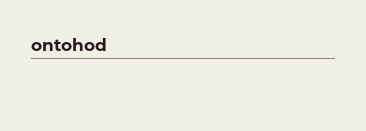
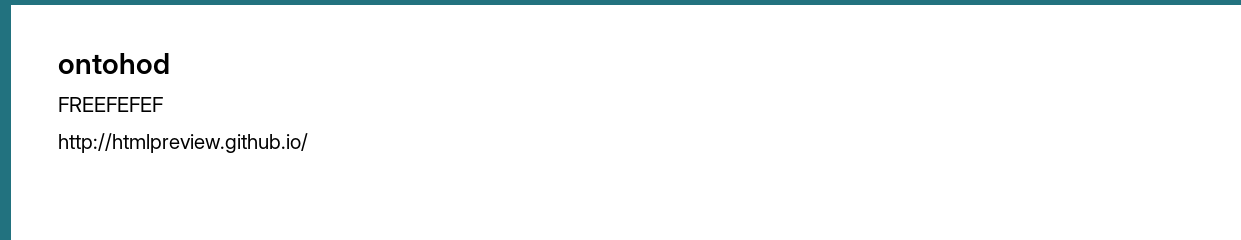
+ FREEFEFEF
+ http://htmlpreview.github.io/

